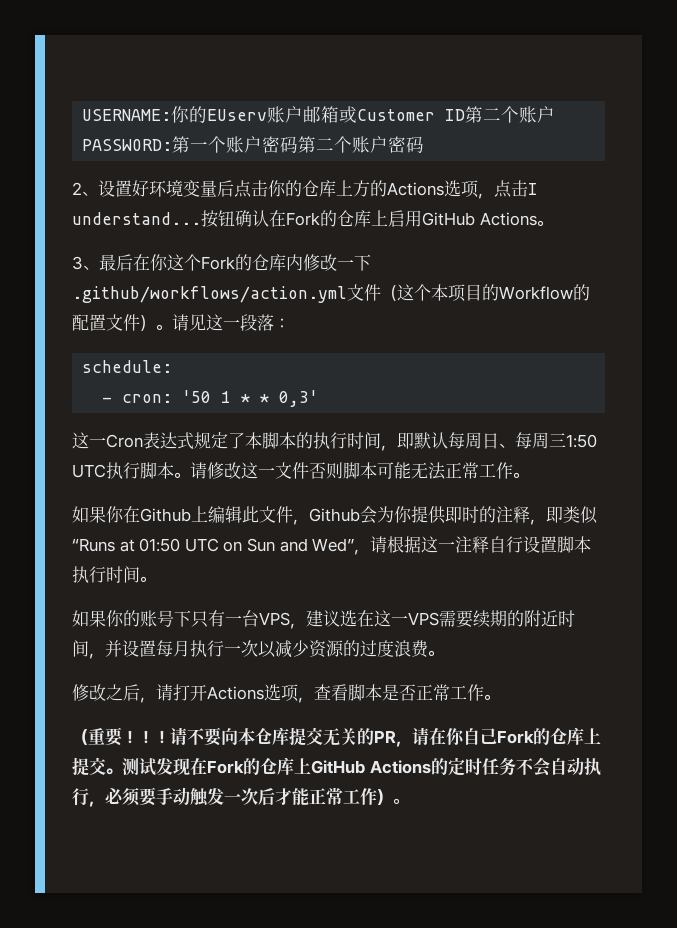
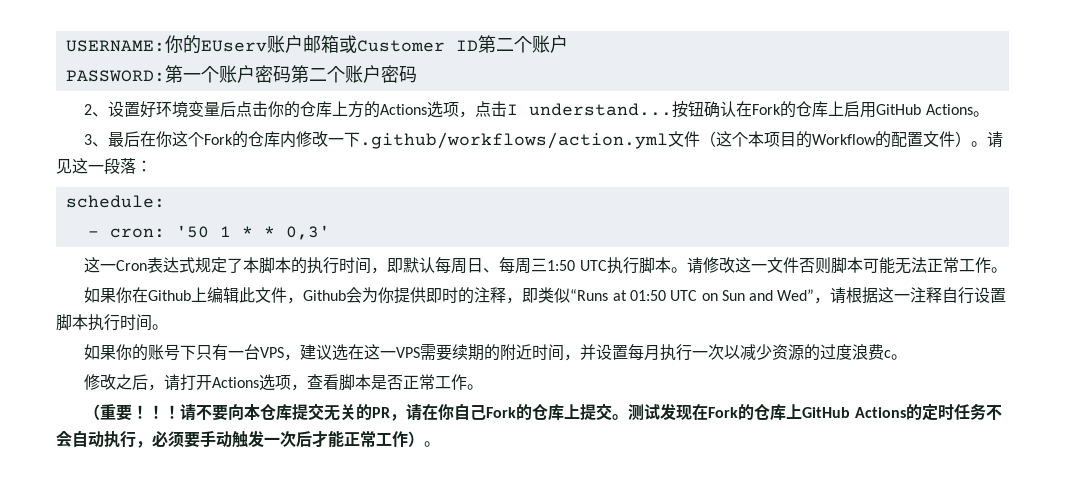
- 如果你的账号下只有一台VPS，建议选在这一VPS需要续期的附近时间，并设置每月执行一次以减少资源的过度浪费。
+ 如果你的账号下只有一台VPS，建议选在这一VPS需要续期的附近时间，并设置每月执行一次以减少资源的过度浪费c。

